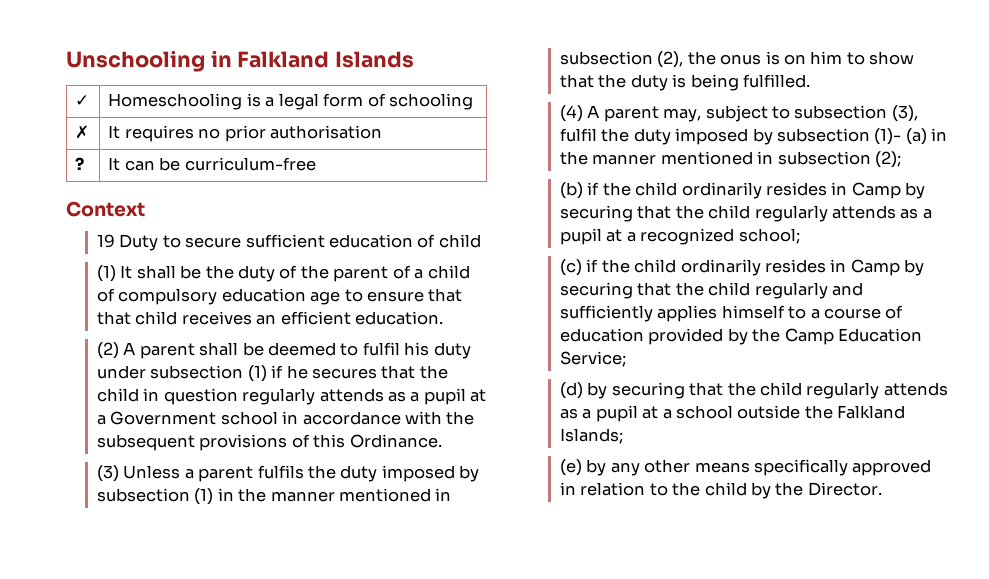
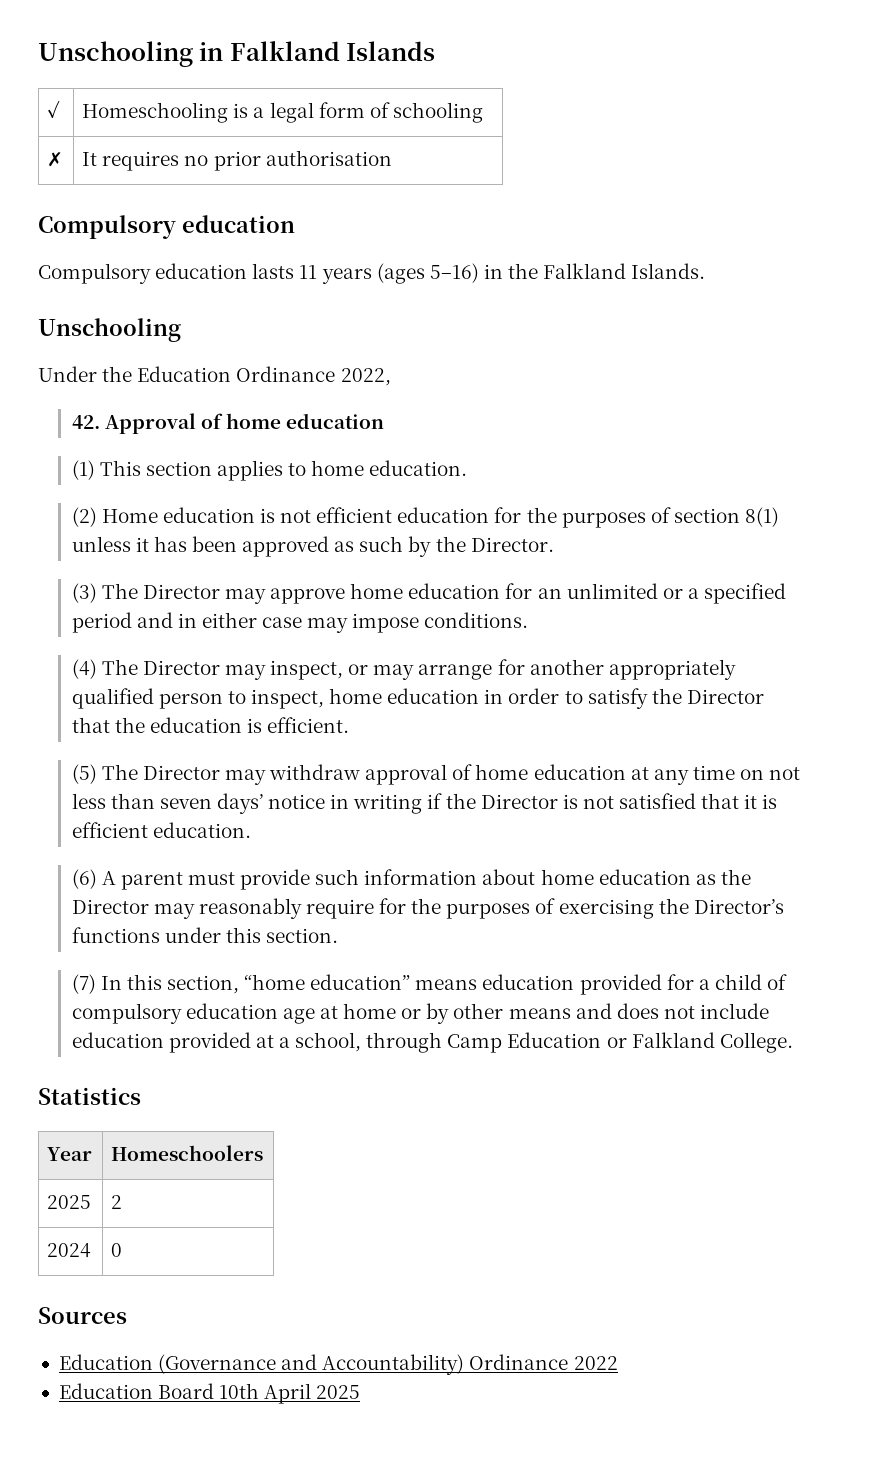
  ✗ | It requires no prior authorisation
- ? | It can be curriculum-free
- Context
- 19 Duty to secure sufficient education of child
- (1) It shall be the duty of the parent of a child of compulsory education age to ensure that that child receives an efficient education.
- (2) A parent shall be deemed to fulfil his duty under subsection (1) if he secures that the child in question regularly attends as a pupil at a Government school in accordance with the subsequent provisions of this Ordinance.
- (3) Unless a parent fulfils the duty imposed by subsection (1) in the manner mentioned in subsection (2), the onus is on him to show that the duty is being fulfilled.
- (4) A parent may, subject to subsection (3), fulfil the duty imposed by subsection (1)- (a) in the manner mentioned in subsection (2);
- (b) if the child ordinarily resides in Camp by securing that the child regularly attends as a pupil at a recognized school;
- (c) if the child ordinarily resides in Camp by securing that the child regularly and sufficiently applies himself to a course of education provided by the Camp Education Service;
- (d) by securing that the child regularly attends as a pupil at a school outside the Falkland Islands;
- (e) by any other means specifically approved in relation to the child by the Director.
+ Compulsory education
+ Compulsory education lasts 11 years (ages 5–16) in the Falkland Islands.
+ Unschooling
+ Under the Education Ordinance 2022,
+ 42. Approval of home education
+ (1) This section applies to home education.
+ (2) Home education is not efficient education for the purposes of section 8(1) unless it has been approved as such by the Director.
+ (3) The Director may approve home education for an unlimited or a specified period and in either case may impose conditions.
+ (4) The Director may inspect, or may arrange for another appropriately qualified person to inspect, home education in order to satisfy the Director that the education is efficient.
+ (5) The Director may withdraw approval of home education at any time on not less than seven days’ notice in writing if the Director is not satisfied that it is efficient education.
+ (6) A parent must provide such information about home education as the Director may reasonably require for the purposes of exercising the Director’s functions under this section.
+ (7) In this section, “home education” means education provided for a child of compulsory education age at home or by other means and does not include education provided at a school, through Camp Education or Falkland College.
+ Statistics
+ Year | Homeschoolers
+ 2025 | 2
+ 2024 | 0
+ Sources
+ Education (Governance and Accountability) Ordinance 2022
+ Education Board 10th April 2025

